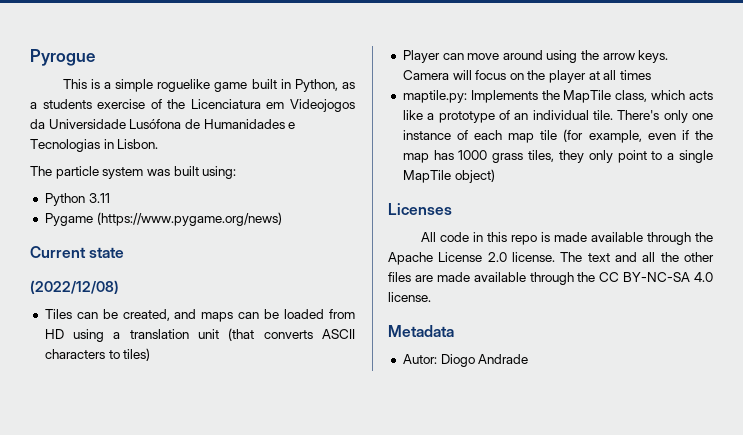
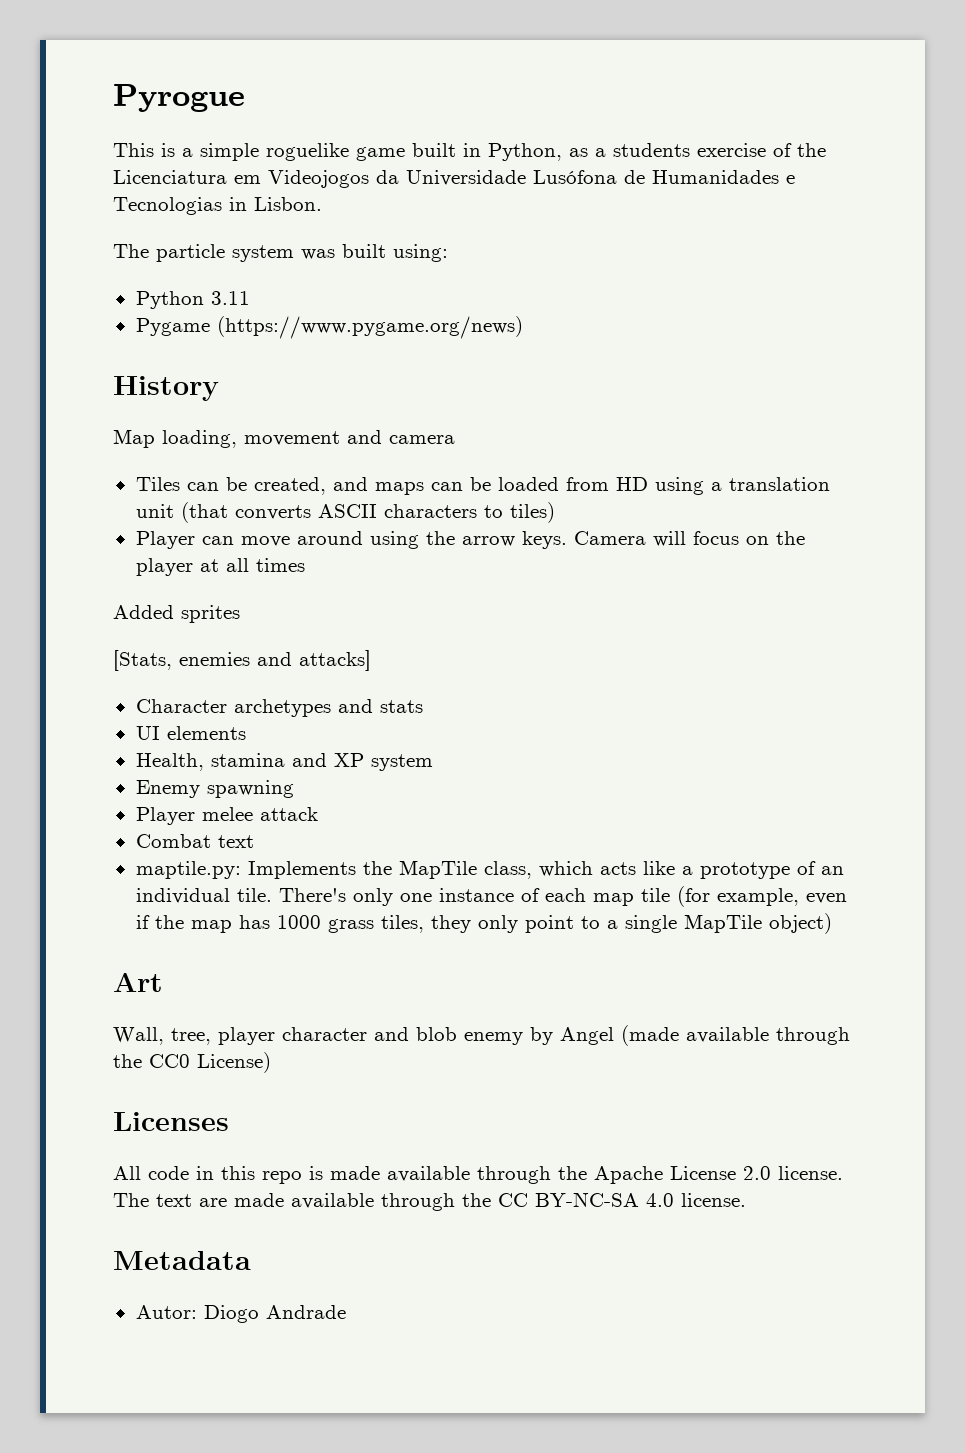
- Current state
- (2022/12/08)
+ History
+ Map loading, movement and camera
+ Added sprites
+ [Stats, enemies and attacks]
+ Character archetypes and stats
+ UI elements
+ Health, stamina and XP system
+ Enemy spawning
+ Player melee attack
+ Combat text
+ Art
+ Wall, tree, player character and blob enemy by Angel (made available through the CC0 License)
- The text and all the other files are made available through the CC BY-NC-SA 4.0 license.
+ The text are made available through the CC BY-NC-SA 4.0 license.

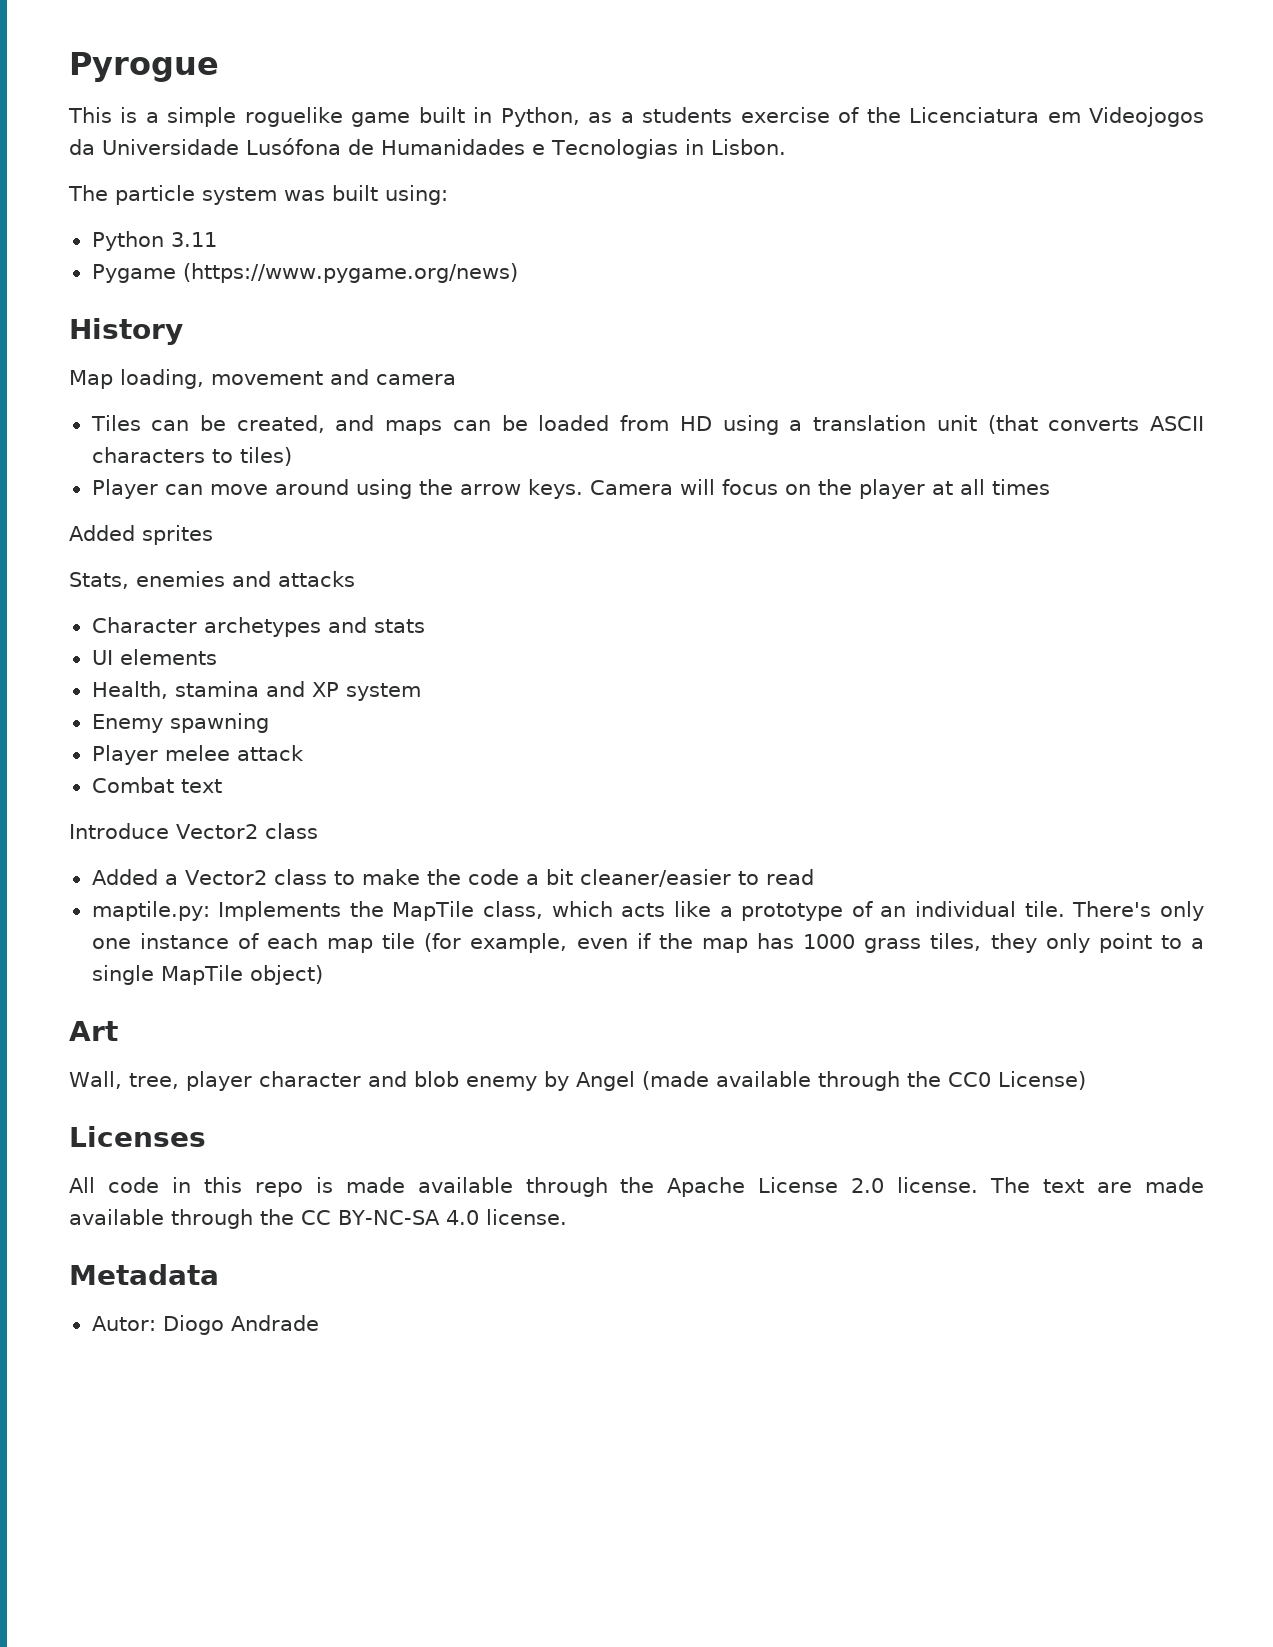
- [Stats, enemies and attacks]
+ Stats, enemies and attacks
+ Introduce Vector2 class
+ Added a Vector2 class to make the code a bit cleaner/easier to read

